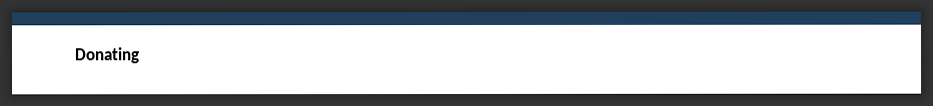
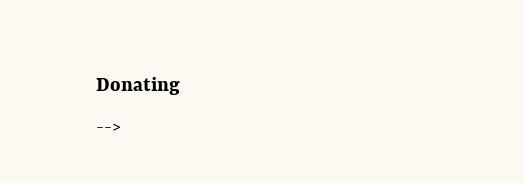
+ -->

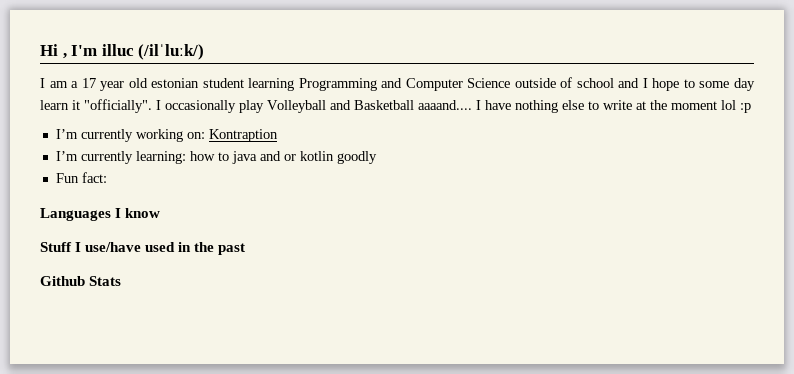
- Donating
- -->
+ Hi , I'm illuc (/ilˈluːk/)
+ I am a 17 year old estonian student learning Programming and Computer Science outside of school and I hope to some day learn it "officially". I occasionally play Volleyball and Basketball aaaand.... I have nothing else to write at the moment lol :p
+ I’m currently working on: Kontraption
+ I’m currently learning: how to java and or kotlin goodly
+ Fun fact:
+ Languages I know
+ Stuff I use/have used in the past
+ Github Stats

